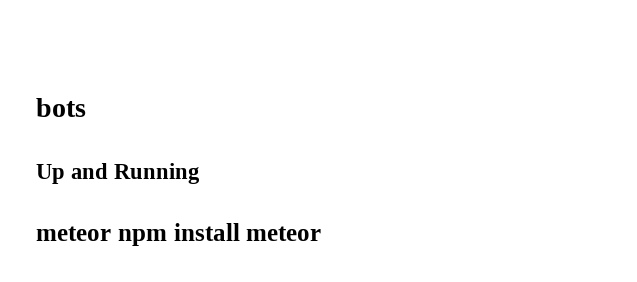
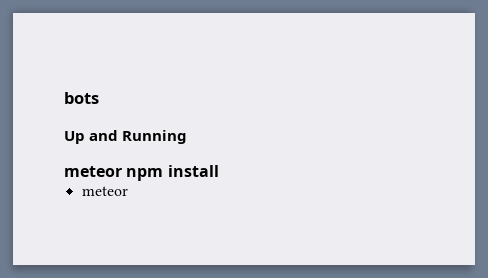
- meteor npm install meteor
+ meteor npm install
+ meteor

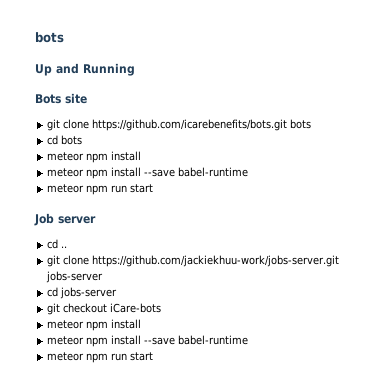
+ Bots site
+ git clone https://github.com/icarebenefits/bots.git bots
+ cd bots
  meteor npm install
- meteor
+ meteor npm install --save babel-runtime
+ meteor npm run start
+ Job server
+ cd ..
+ git clone https://github.com/jackiekhuu-work/jobs-server.git jobs-server
+ cd jobs-server
+ git checkout iCare-bots
+ meteor npm install
+ meteor npm install --save babel-runtime
+ meteor npm run start

